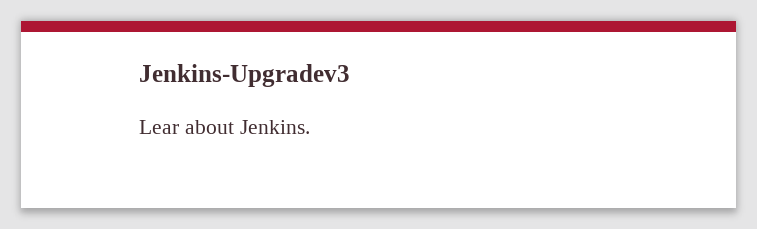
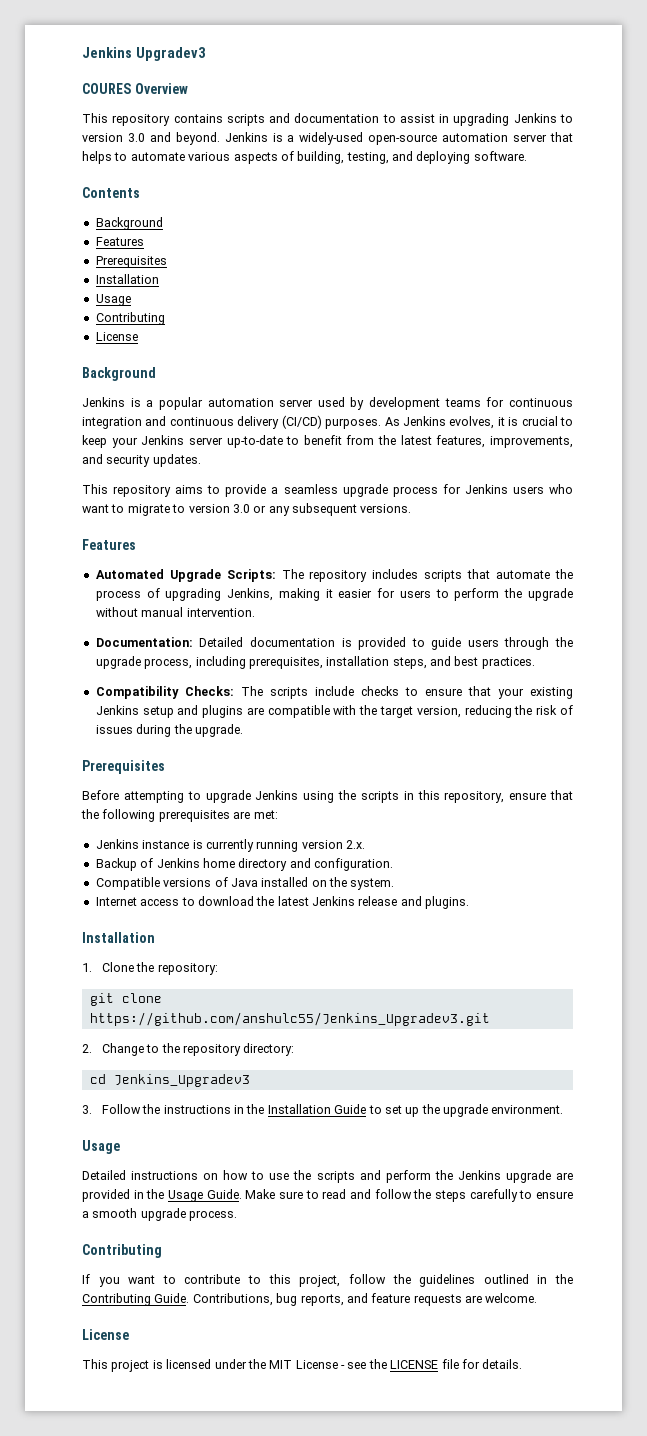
- Jenkins-Upgradev3
- Lear about Jenkins.
+ Jenkins Upgradev3
+ COURES Overview
+ This repository contains scripts and documentation to assist in upgrading Jenkins to version 3.0 and beyond. Jenkins is a widely-used open-source automation server that helps to automate various aspects of building, testing, and deploying software.
+ Contents
+ Background
+ Features
+ Prerequisites
+ Installation
+ Usage
+ Contributing
+ License
+ Background
+ Jenkins is a popular automation server used by development teams for continuous integration and continuous delivery (CI/CD) purposes. As Jenkins evolves, it is crucial to keep your Jenkins server up-to-date to benefit from the latest features, improvements, and security updates.
+ This repository aims to provide a seamless upgrade process for Jenkins users who want to migrate to version 3.0 or any subsequent versions.
+ Features
+ Automated Upgrade Scripts: The repository includes scripts that automate the process of upgrading Jenkins, making it easier for users to perform the upgrade without manual intervention.
+ Documentation: Detailed documentation is provided to guide users through the upgrade process, including prerequisites, installation steps, and best practices.
+ Compatibility Checks: The scripts include checks to ensure that your existing Jenkins setup and plugins are compatible with the target version, reducing the risk of issues during the upgrade.
+ Prerequisites
+ Before attempting to upgrade Jenkins using the scripts in this repository, ensure that the following prerequisites are met:
+ Jenkins instance is currently running version 2.x.
+ Backup of Jenkins home directory and configuration.
+ Compatible versions of Java installed on the system.
+ Internet access to download the latest Jenkins release and plugins.
+ Installation
+ 1. Clone the repository:
+ git clone https://github.com/anshulc55/Jenkins_Upgradev3.git
+ 2. Change to the repository directory:
+ cd Jenkins_Upgradev3
+ 3. Follow the instructions in the Installation Guide to set up the upgrade environment.
+ Usage
+ Detailed instructions on how to use the scripts and perform the Jenkins upgrade are provided in the Usage Guide. Make sure to read and follow the steps carefully to ensure a smooth upgrade process.
+ Contributing
+ If you want to contribute to this project, follow the guidelines outlined in the Contributing Guide. Contributions, bug reports, and feature requests are welcome.
+ License
+ This project is licensed under the MIT License - see the LICENSE file for details.

